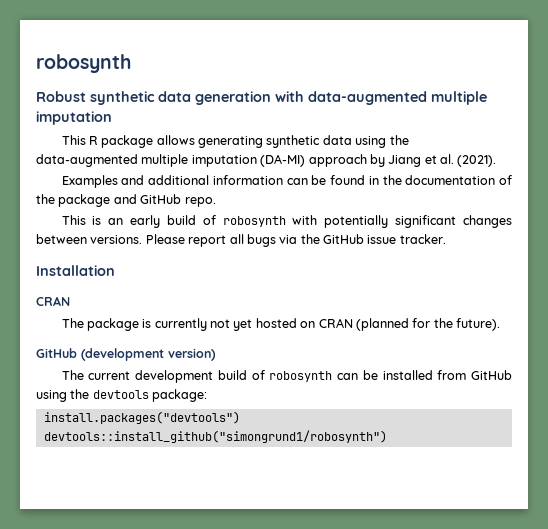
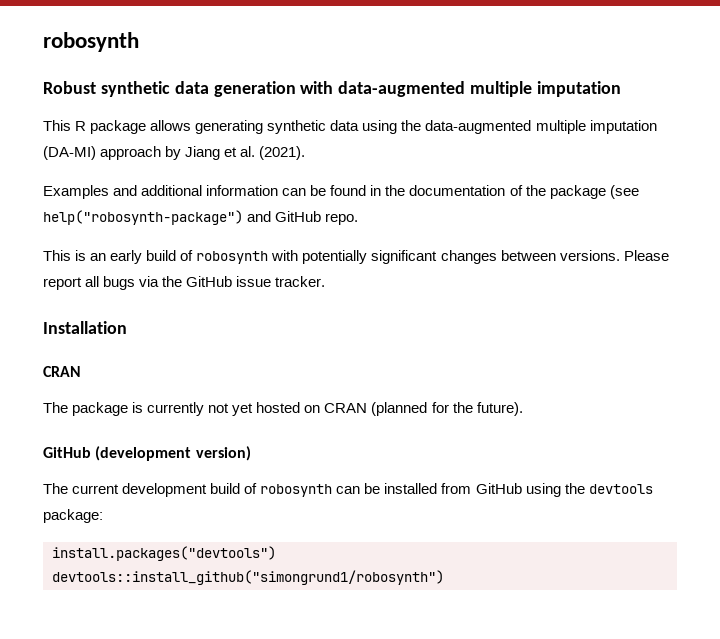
- Examples and additional information can be found in the documentation of the package and GitHub repo.
+ Examples and additional information can be found in the documentation of the package (see help("robosynth-package") and GitHub repo.

